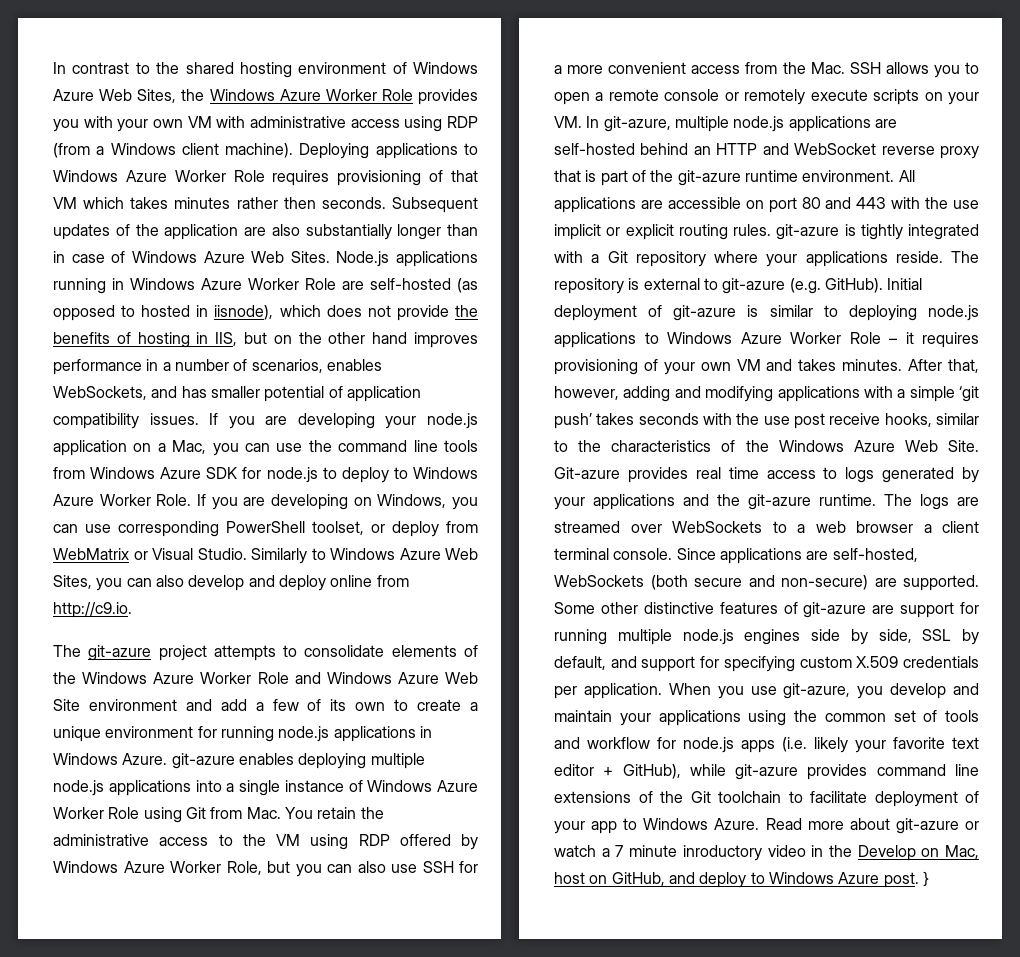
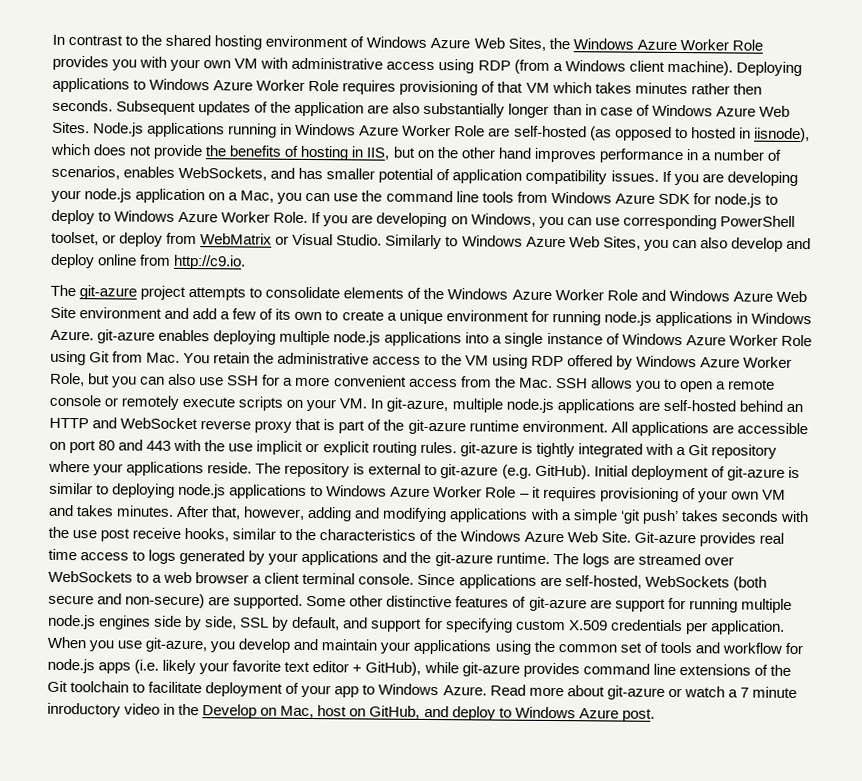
- }

